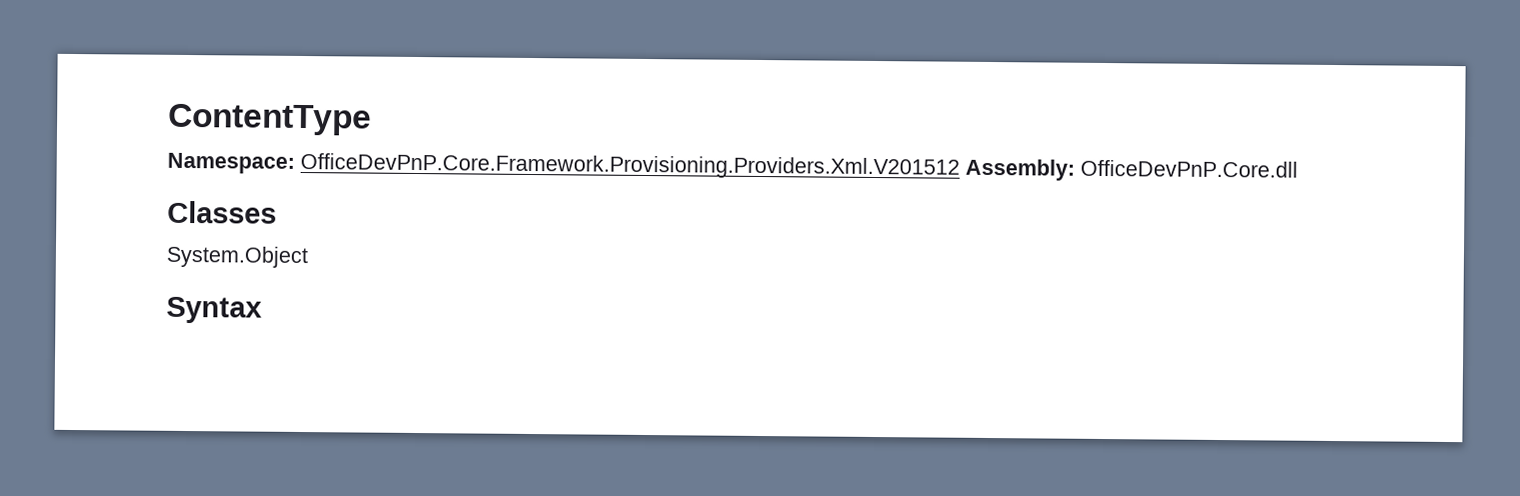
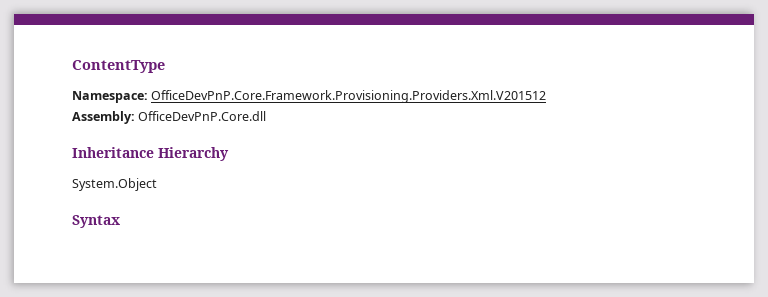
- Namespace: OfficeDevPnP.Core.Framework.Provisioning.Providers.Xml.V201512 Assembly: OfficeDevPnP.Core.dll
+ Namespace: OfficeDevPnP.Core.Framework.Provisioning.Providers.Xml.V201512
+ Assembly: OfficeDevPnP.Core.dll
- Classes
+ Inheritance Hierarchy

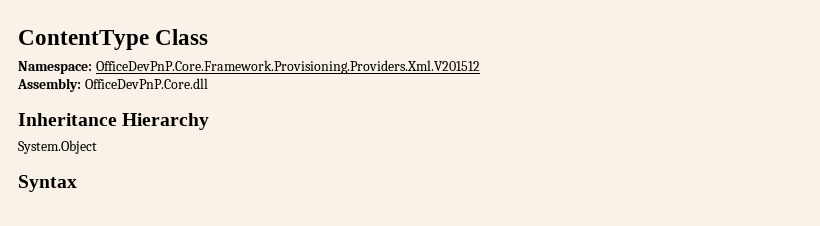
- ContentType
+ ContentType Class

